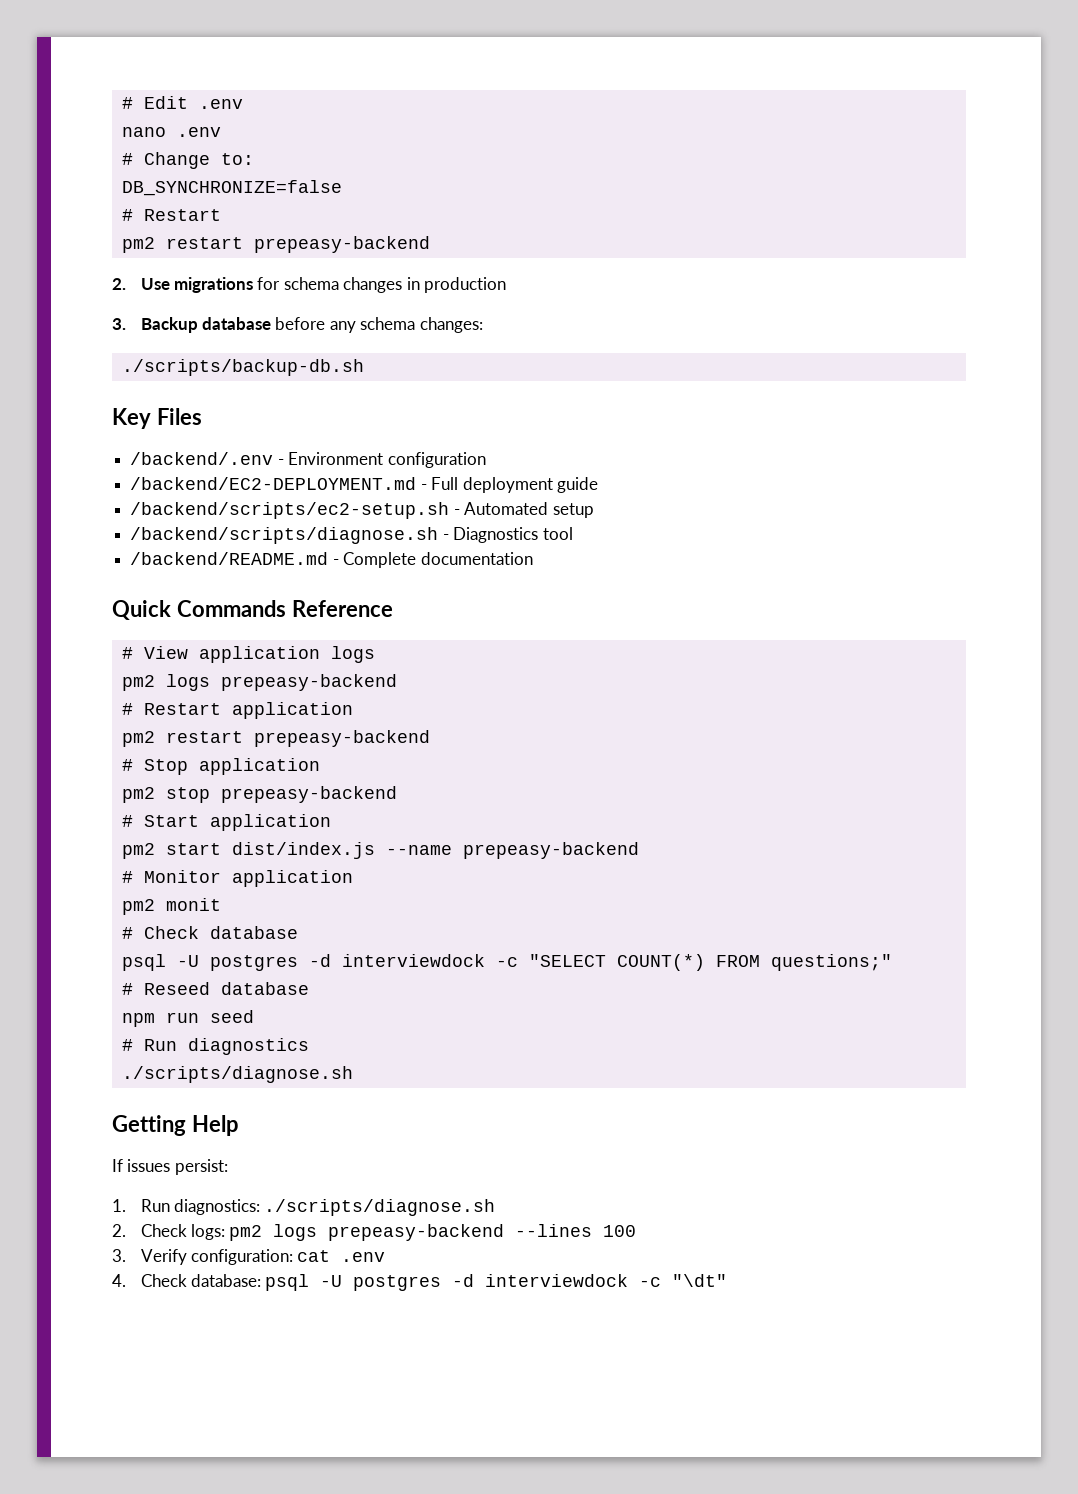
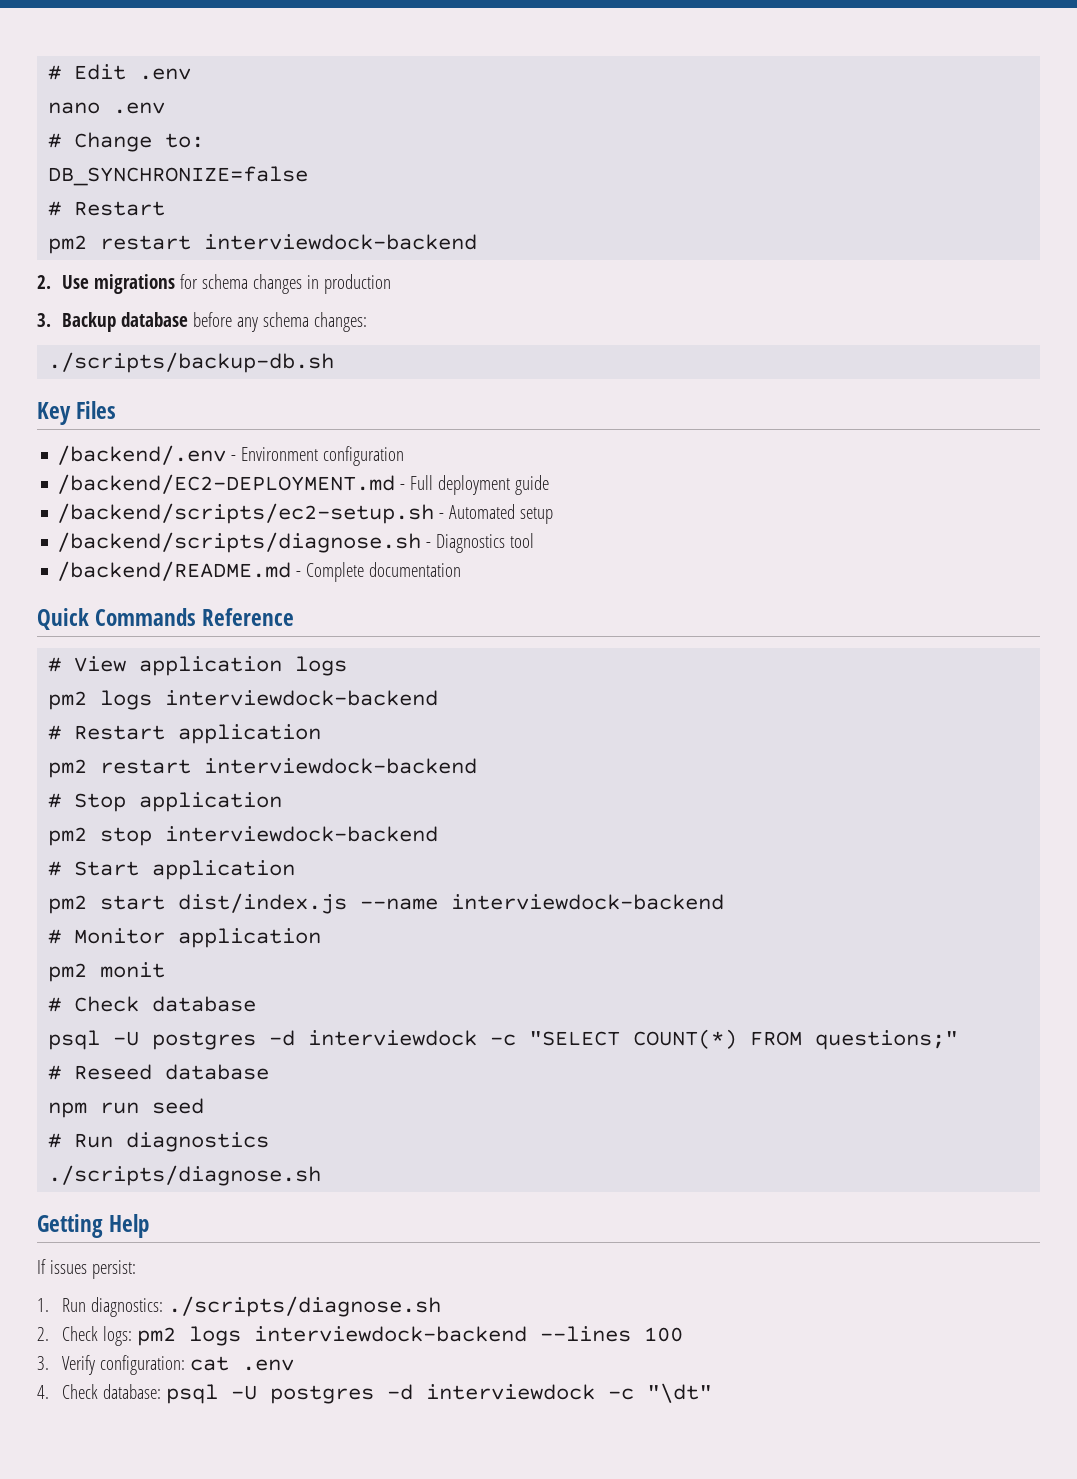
  DB_SYNCHRONIZE=false
  # Restart
- pm2 restart prepeasy-backend
+ pm2 restart interviewdock-backend
  # View application logs
- pm2 logs prepeasy-backend
+ pm2 logs interviewdock-backend
  # Restart application
- pm2 restart prepeasy-backend
+ pm2 restart interviewdock-backend
- pm2 stop prepeasy-backend
+ pm2 stop interviewdock-backend
- pm2 start dist/index.js --name prepeasy-backend
+ pm2 start dist/index.js --name interviewdock-backend
- 2. Check logs: pm2 logs prepeasy-backend --lines 100
+ 2. Check logs: pm2 logs interviewdock-backend --lines 100

